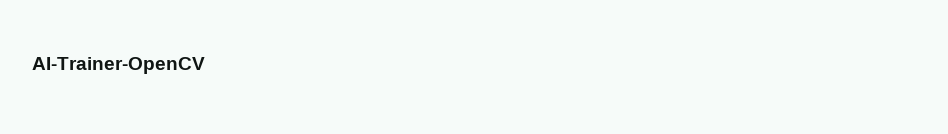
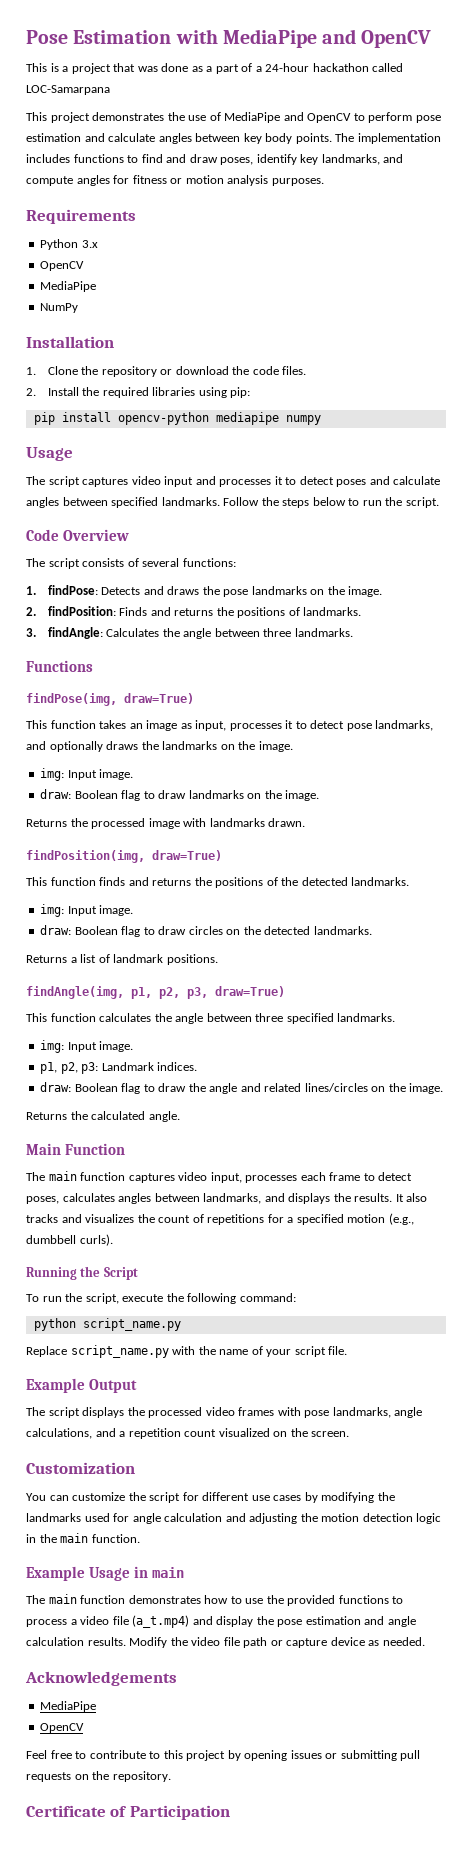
- AI-Trainer-OpenCV
+ Pose Estimation with MediaPipe and OpenCV
+ This is a project that was done as a part of a 24-hour hackathon called LOC-Samarpana
+ This project demonstrates the use of MediaPipe and OpenCV to perform pose estimation and calculate angles between key body points. The implementation includes functions to find and draw poses, identify key landmarks, and compute angles for fitness or motion analysis purposes.
+ Requirements
+ Python 3.x
+ OpenCV
+ MediaPipe
+ NumPy
+ Installation
+ 1. Clone the repository or download the code files.
+ 2. Install the required libraries using pip:
+ pip install opencv-python mediapipe numpy
+ Usage
+ The script captures video input and processes it to detect poses and calculate angles between specified landmarks. Follow the steps below to run the script.
+ Code Overview
+ The script consists of several functions:
+ 1. findPose: Detects and draws the pose landmarks on the image.
+ 2. findPosition: Finds and returns the positions of landmarks.
+ 3. findAngle: Calculates the angle between three landmarks.
+ Functions
+ findPose(img, draw=True)
+ This function takes an image as input, processes it to detect pose landmarks, and optionally draws the landmarks on the image.
+ img: Input image.
+ draw: Boolean flag to draw landmarks on the image.
+ Returns the processed image with landmarks drawn.
+ findPosition(img, draw=True)
+ This function finds and returns the positions of the detected landmarks.
+ img: Input image.
+ draw: Boolean flag to draw circles on the detected landmarks.
+ Returns a list of landmark positions.
+ findAngle(img, p1, p2, p3, draw=True)
+ This function calculates the angle between three specified landmarks.
+ img: Input image.
+ p1, p2, p3: Landmark indices.
+ draw: Boolean flag to draw the angle and related lines/circles on the image.
+ Returns the calculated angle.
+ Main Function
+ The main function captures video input, processes each frame to detect poses, calculates angles between landmarks, and displays the results. It also tracks and visualizes the count of repetitions for a specified motion (e.g., dumbbell curls).
+ Running the Script
+ To run the script, execute the following command:
+ python script_name.py
+ Replace script_name.py with the name of your script file.
+ Example Output
+ The script displays the processed video frames with pose landmarks, angle calculations, and a repetition count visualized on the screen.
+ Customization
+ You can customize the script for different use cases by modifying the landmarks used for angle calculation and adjusting the motion detection logic in the main function.
+ Example Usage in main
+ The main function demonstrates how to use the provided functions to process a video file (a_t.mp4) and display the pose estimation and angle calculation results. Modify the video file path or capture device as needed.
+ Acknowledgements
+ MediaPipe
+ OpenCV
+ Feel free to contribute to this project by opening issues or submitting pull requests on the repository.
+ Certificate of Participation

